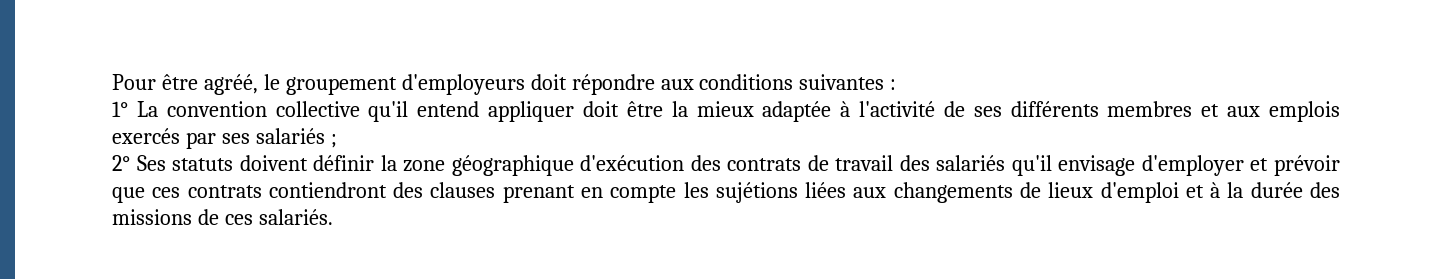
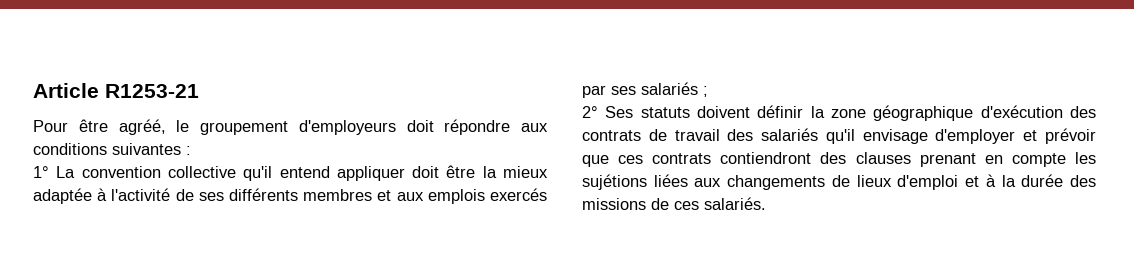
+ Article R1253-21

